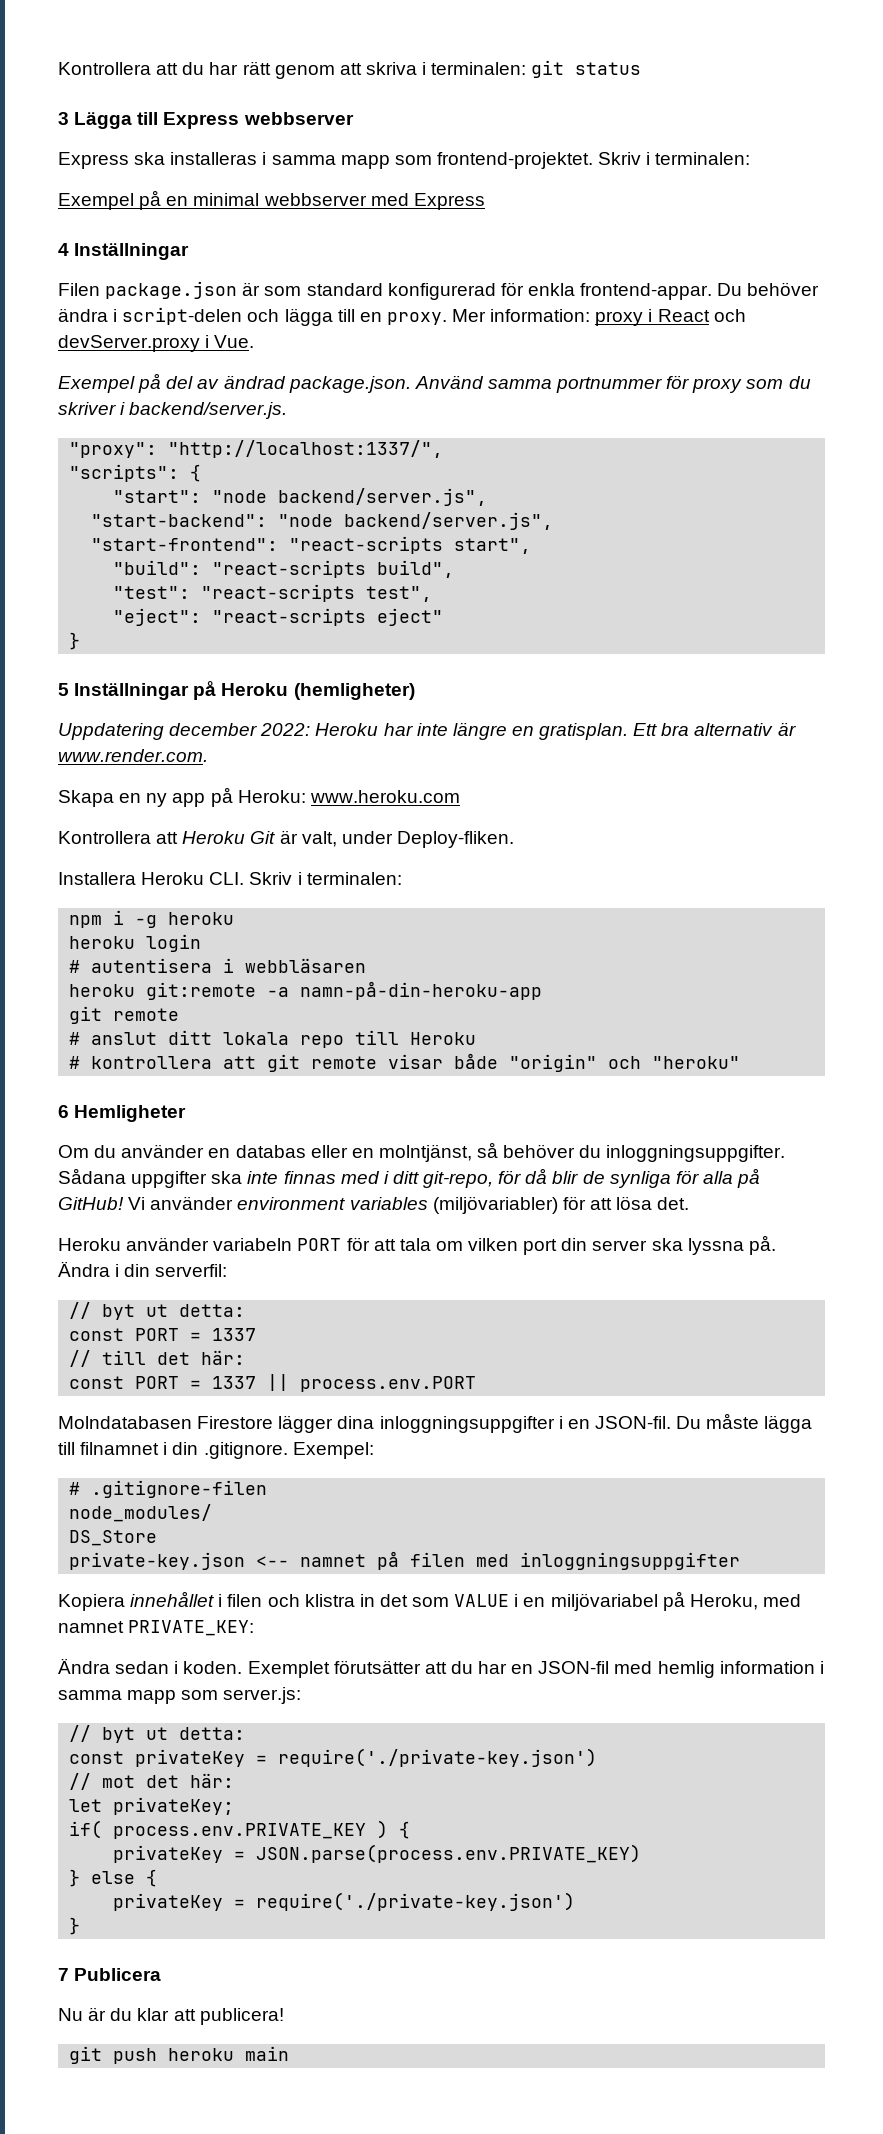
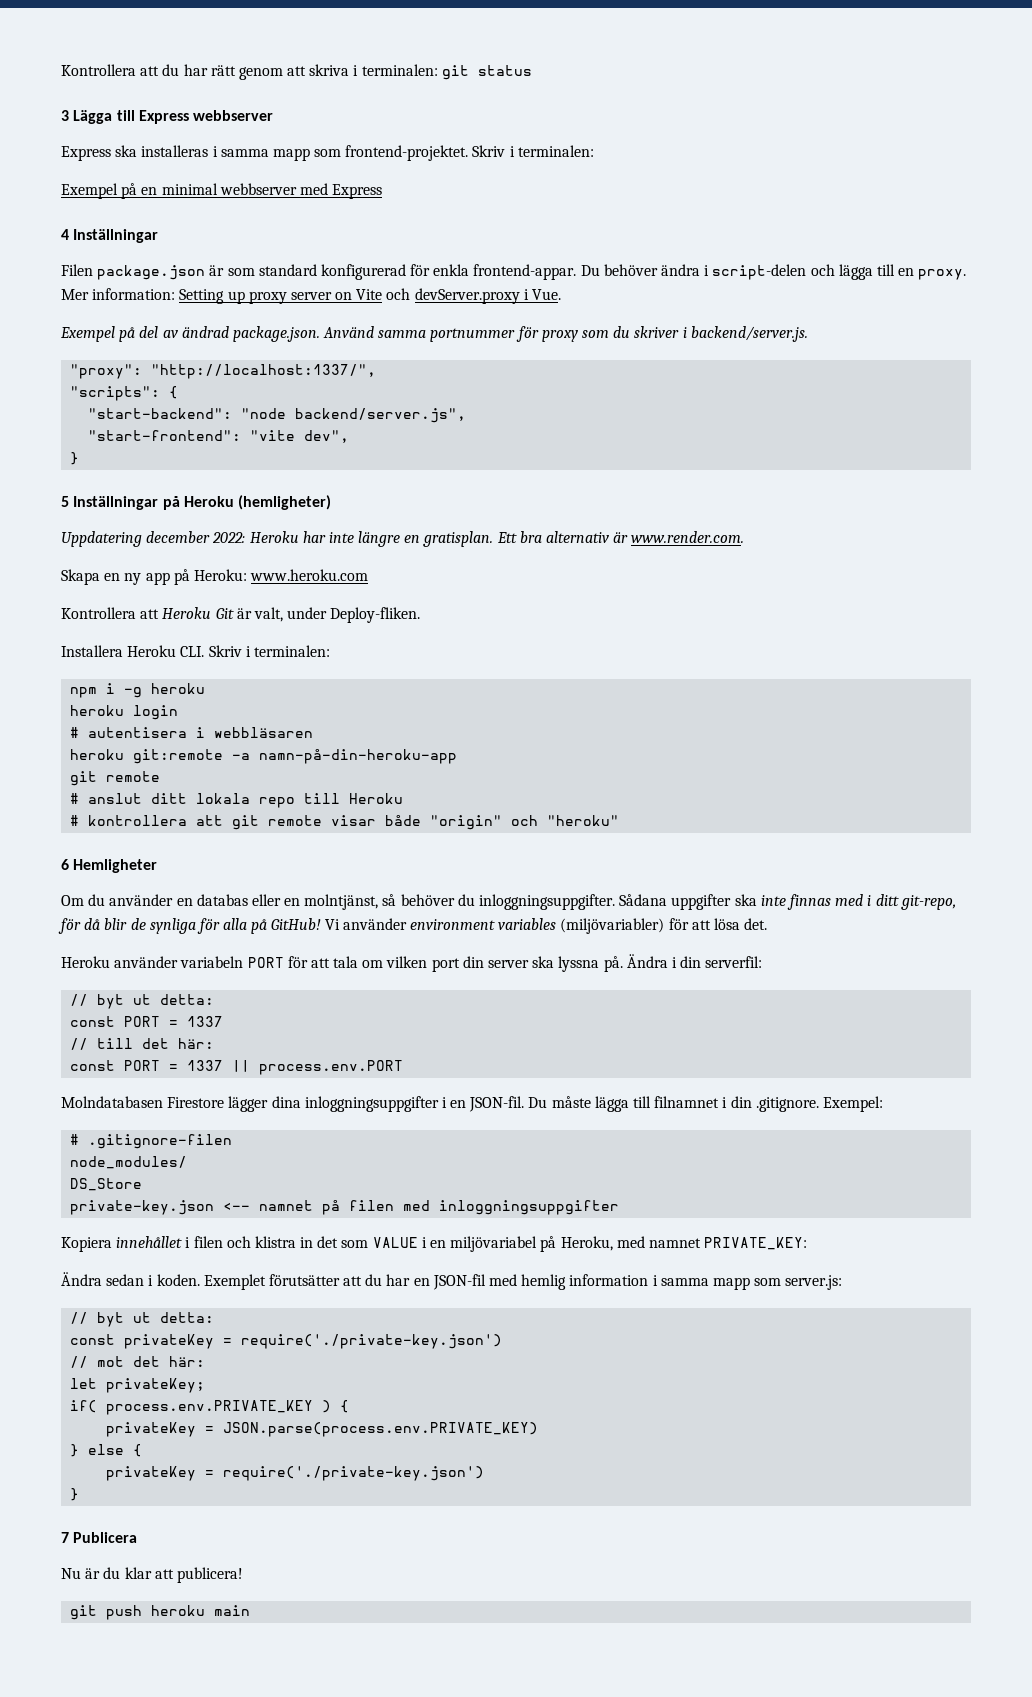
- Mer information: proxy i React och devServer.proxy i Vue.
+ Mer information: Setting up proxy server on Vite och devServer.proxy i Vue.
- "start": "node backend/server.js",
- "start-frontend": "react-scripts start",
- "build": "react-scripts build",
- "test": "react-scripts test",
- "eject": "react-scripts eject"
+ "start-frontend": "vite dev",

